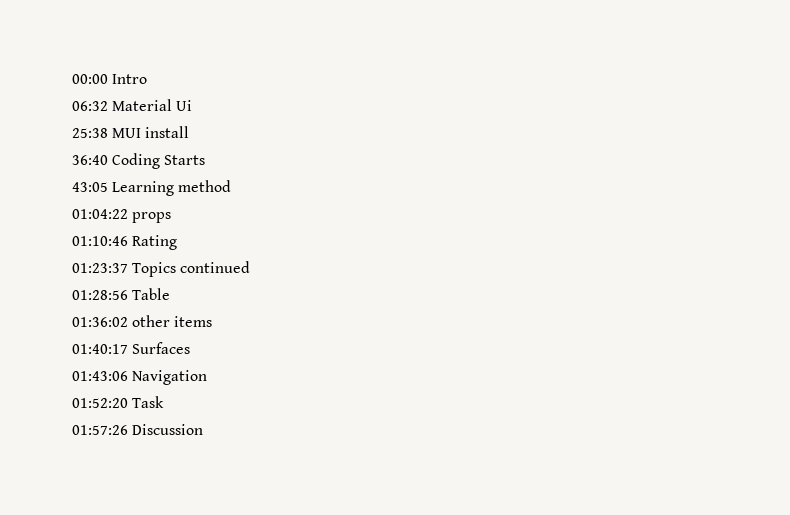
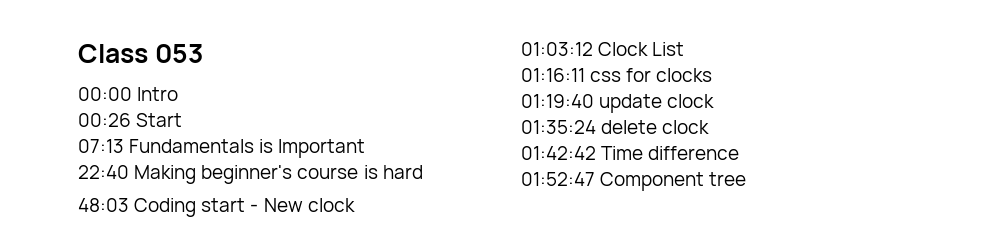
+ Class 053
- 06:32 Material Ui
- 25:38 MUI install
- 36:40 Coding Starts
- 43:05 Learning method
- 01:04:22 props
- 01:10:46 Rating
- 01:23:37 Topics continued
- 01:28:56 Table
- 01:36:02 other items
- 01:40:17 Surfaces
- 01:43:06 Navigation
- 01:52:20 Task
- 01:57:26 Discussion
+ 00:26 Start
+ 07:13 Fundamentals is Important
+ 22:40 Making beginner's course is hard
+ 48:03 Coding start - New clock
+ 01:03:12 Clock List
+ 01:16:11 css for clocks
+ 01:19:40 update clock
+ 01:35:24 delete clock
+ 01:42:42 Time difference
+ 01:52:47 Component tree

